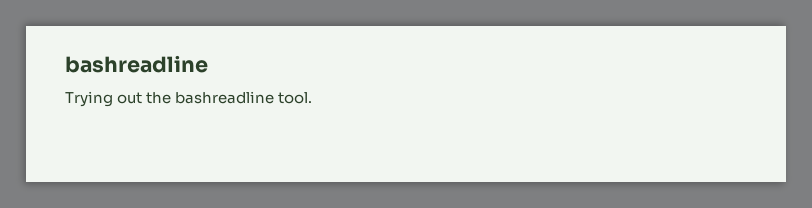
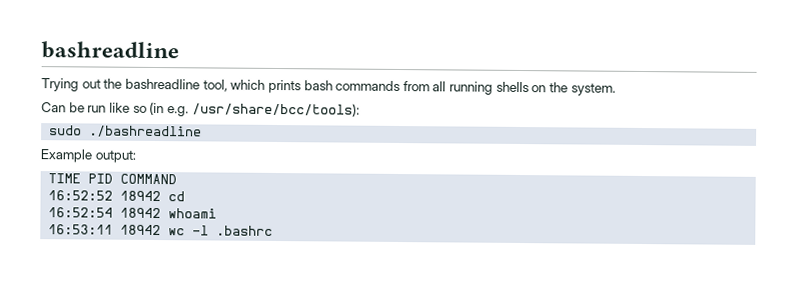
- Trying out the bashreadline tool.
+ Trying out the bashreadline tool, which prints bash commands from all running shells on the system.
+ Can be run like so (in e.g. /usr/share/bcc/tools):
+ sudo ./bashreadline
+ Example output:
+ TIME PID COMMAND
+ 16:52:52 18942 cd
+ 16:52:54 18942 whoami
+ 16:53:11 18942 wc -l .bashrc

